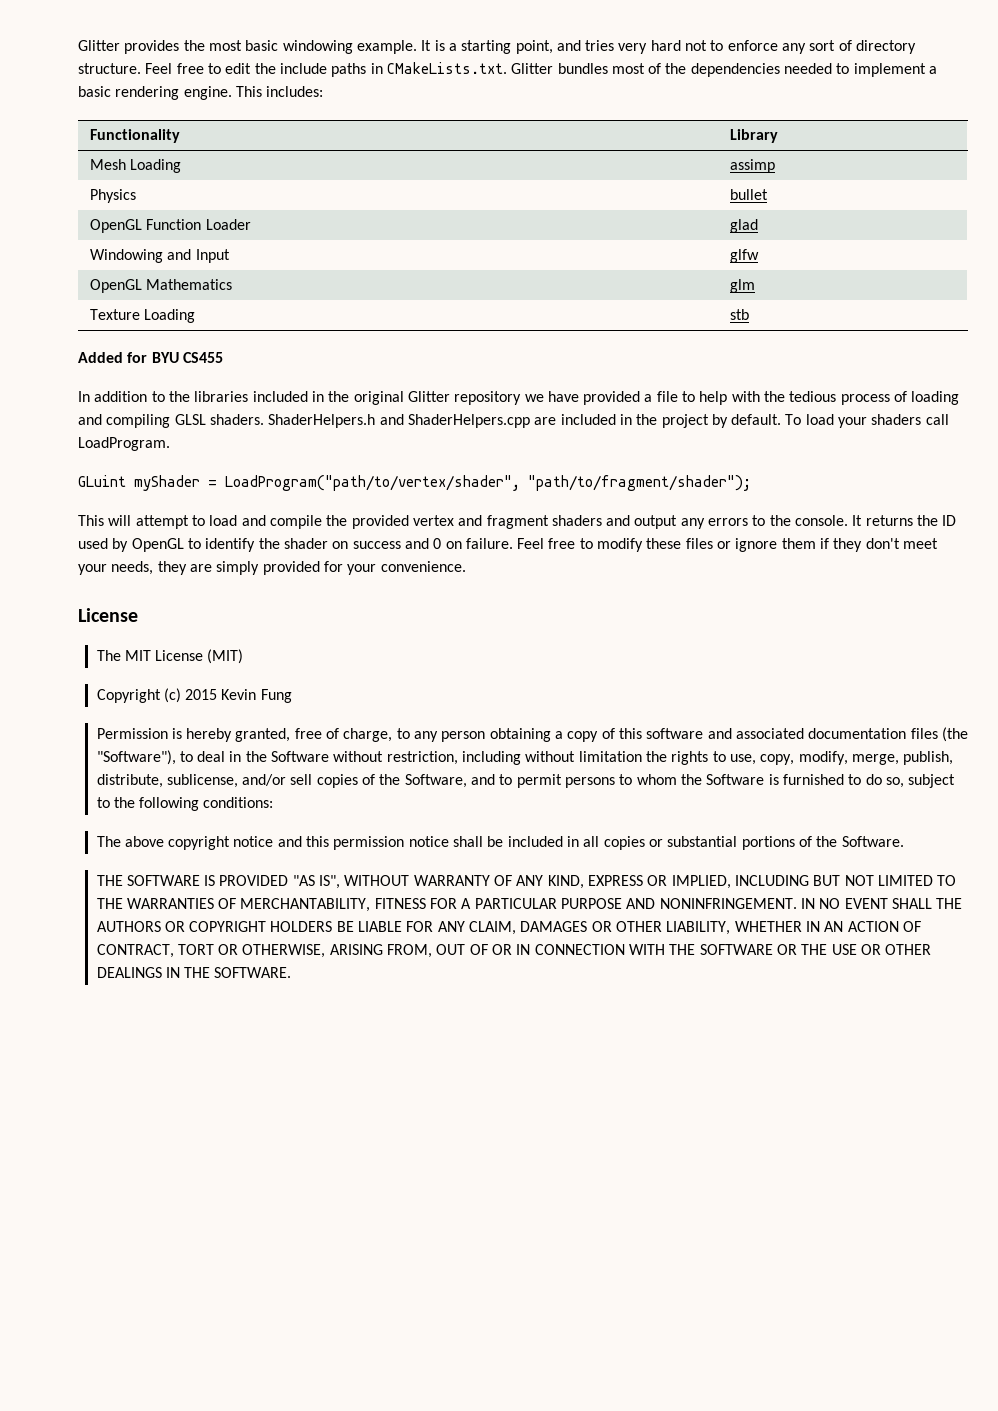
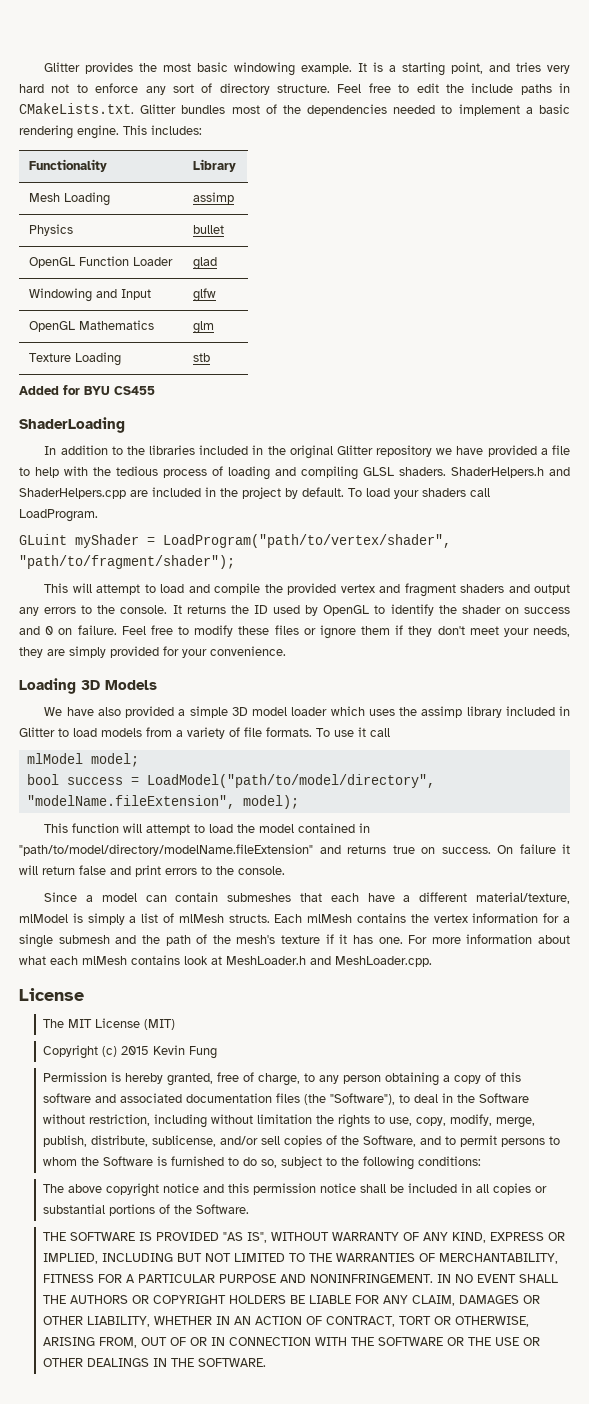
+ ShaderLoading
+ Loading 3D Models
+ We have also provided a simple 3D model loader which uses the assimp library included in Glitter to load models from a variety of file formats. To use it call
+ mlModel model;
+ bool success = LoadModel("path/to/model/directory", "modelName.fileExtension", model);
+ This function will attempt to load the model contained in "path/to/model/directory/modelName.fileExtension" and returns true on success. On failure it will return false and print errors to the console.
+ Since a model can contain submeshes that each have a different material/texture, mlModel is simply a list of mlMesh structs. Each mlMesh contains the vertex information for a single submesh and the path of the mesh's texture if it has one. For more information about what each mlMesh contains look at MeshLoader.h and MeshLoader.cpp.

